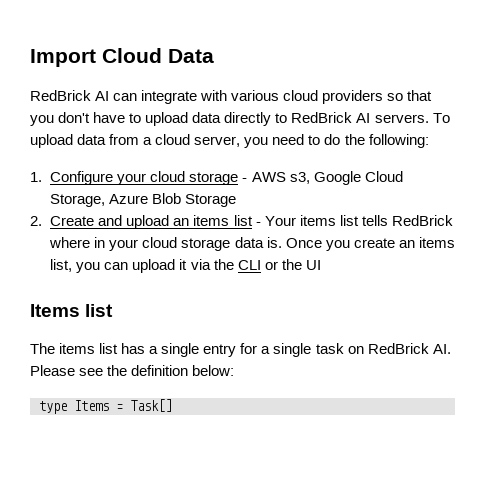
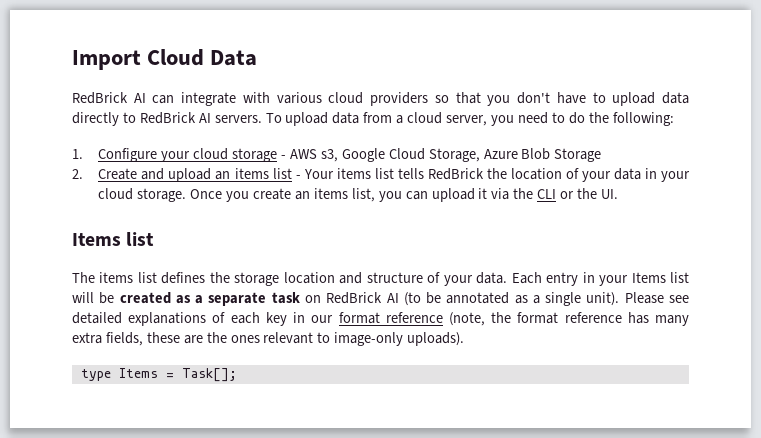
- 2. Create and upload an items list - Your items list tells RedBrick where in your cloud storage data is.
+ 2. Create and upload an items list - Your items list tells RedBrick the location of your data in your cloud storage.
- Once you create an items list, you can upload it via the CLI or the UI
+ Once you create an items list, you can upload it via the CLI or the UI.
- The items list has a single entry for a single task on RedBrick AI. Please see the definition below:
+ The items list defines the storage location and structure of your data. Each entry in your Items list will be created as a separate task on RedBrick AI (to be annotated as a single unit). Please see detailed explanations of each key in our format reference (note, the format reference has many extra fields, these are the ones relevant to image-only uploads).
- type Items = Task[]
+ type Items = Task[];

